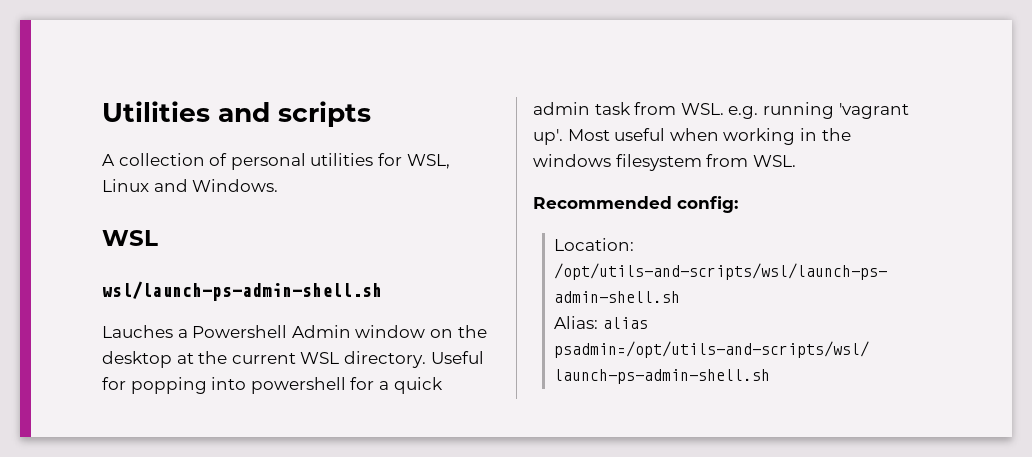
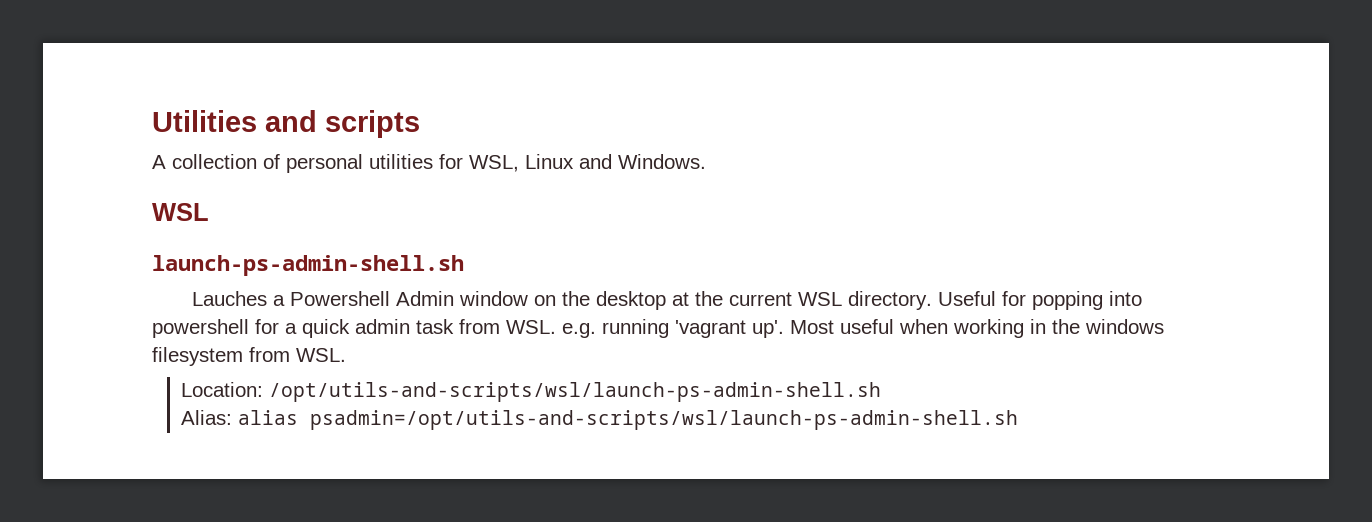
- wsl/launch-ps-admin-shell.sh
+ launch-ps-admin-shell.sh
- Recommended config:

